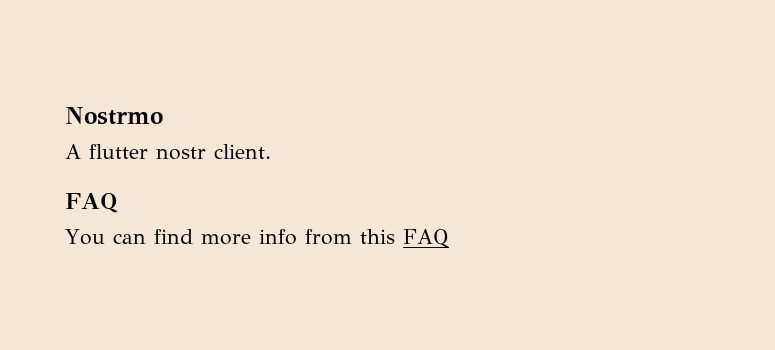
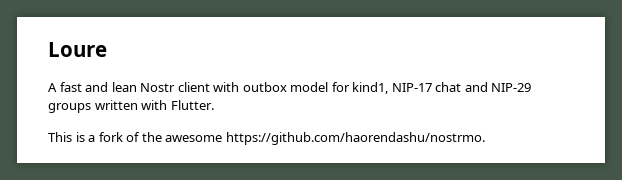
- Nostrmo
+ Loure
- A flutter nostr client.
- FAQ
- You can find more info from this FAQ
+ A fast and lean Nostr client with outbox model for kind1, NIP-17 chat and NIP-29 groups written with Flutter.
+ This is a fork of the awesome https://github.com/haorendashu/nostrmo.

